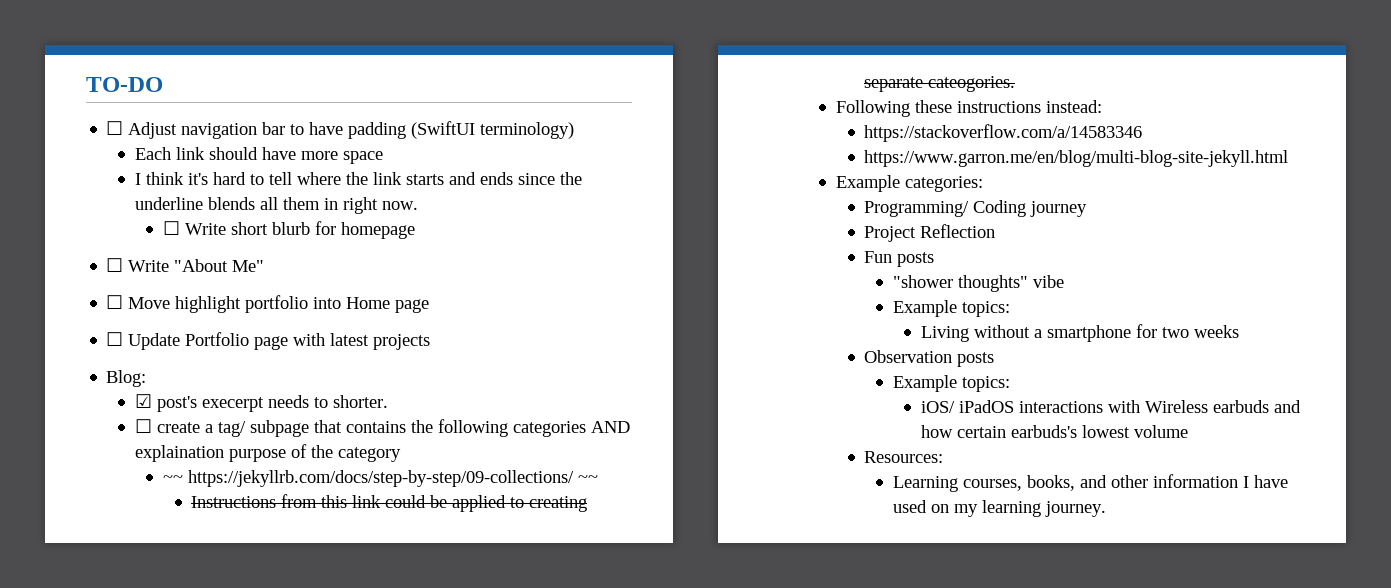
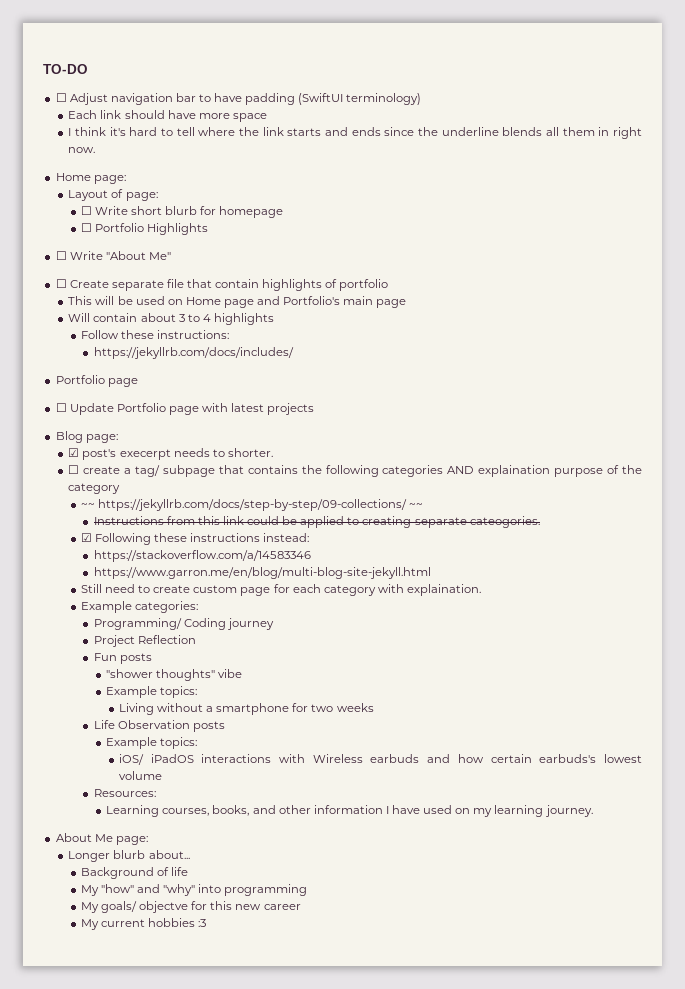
+ Home page:
+ Layout of page:
+ ☐ Portfolio Highlights
- ☐ Move highlight portfolio into Home page
+ ☐ Create separate file that contain highlights of portfolio
+ This will be used on Home page and Portfolio's main page
+ Will contain about 3 to 4 highlights
+ Follow these instructions:
+ https://jekyllrb.com/docs/includes/
+ Portfolio page
- Blog:
+ Blog page:
- Following these instructions instead:
+ ☑ Following these instructions instead:
+ Still need to create custom page for each category with explaination.
- Observation posts
+ Life Observation posts
+ About Me page:
+ Longer blurb about...
+ Background of life
+ My "how" and "why" into programming
+ My goals/ objectve for this new career
+ My current hobbies :3

